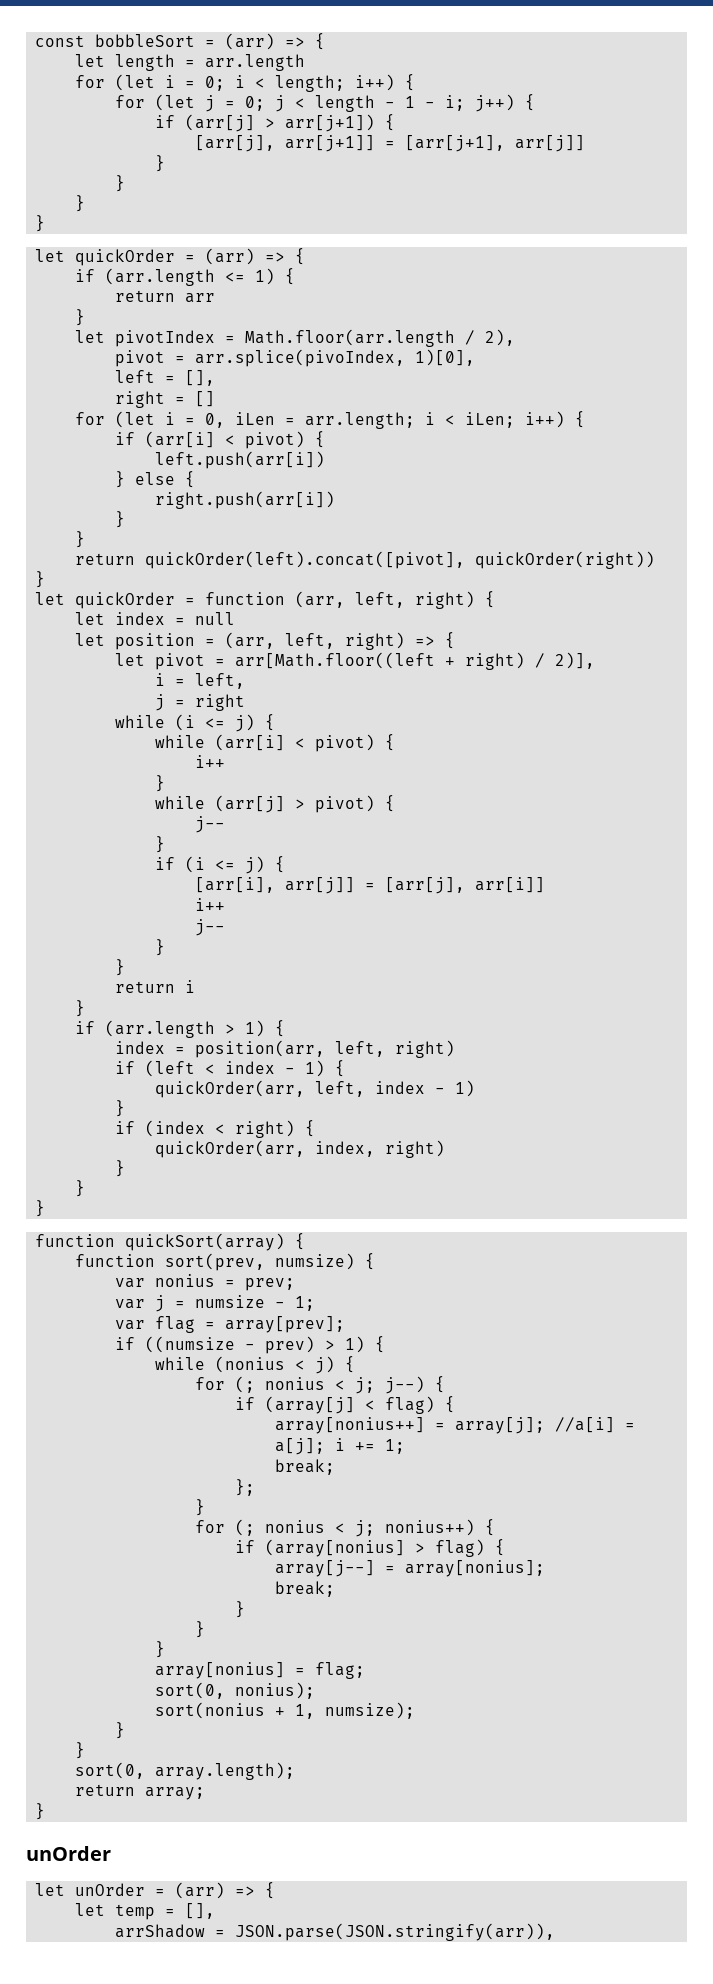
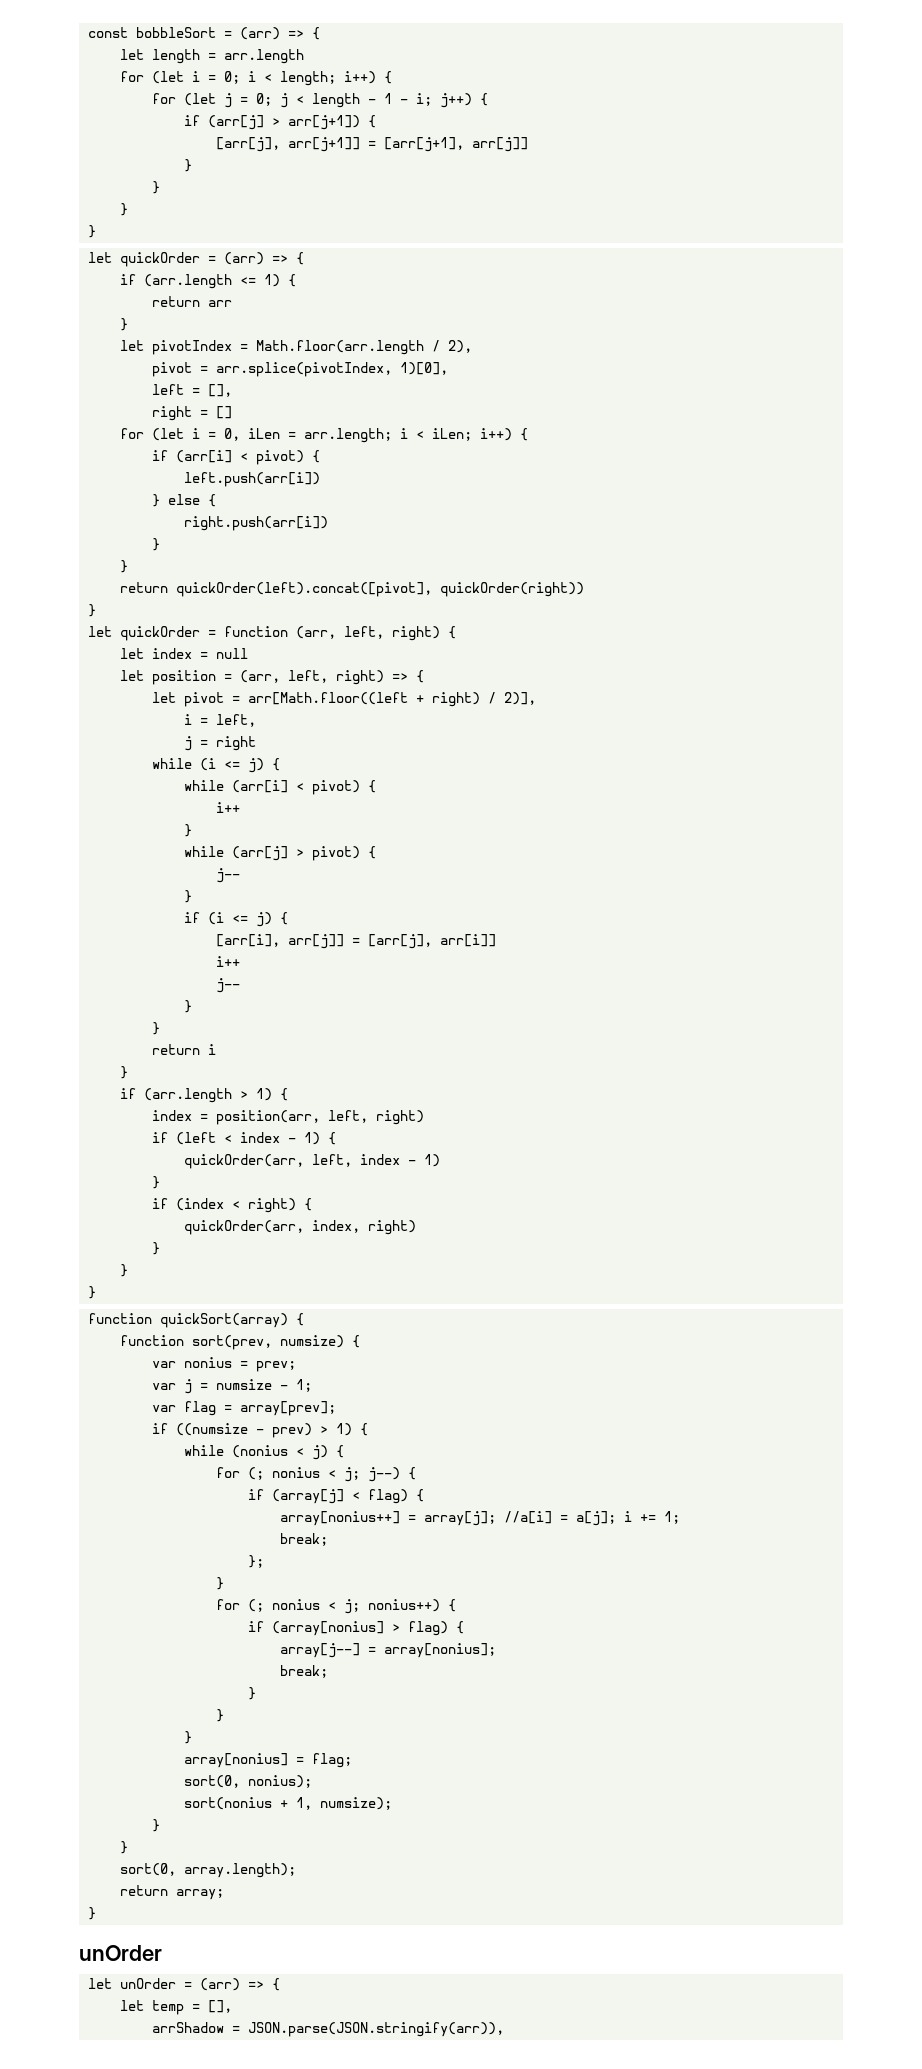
- pivot = arr.splice(pivoIndex, 1)[0],
+ pivot = arr.splice(pivotIndex, 1)[0],

